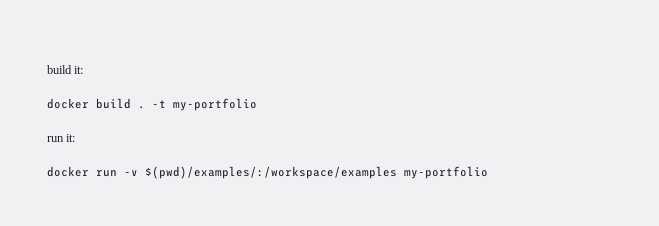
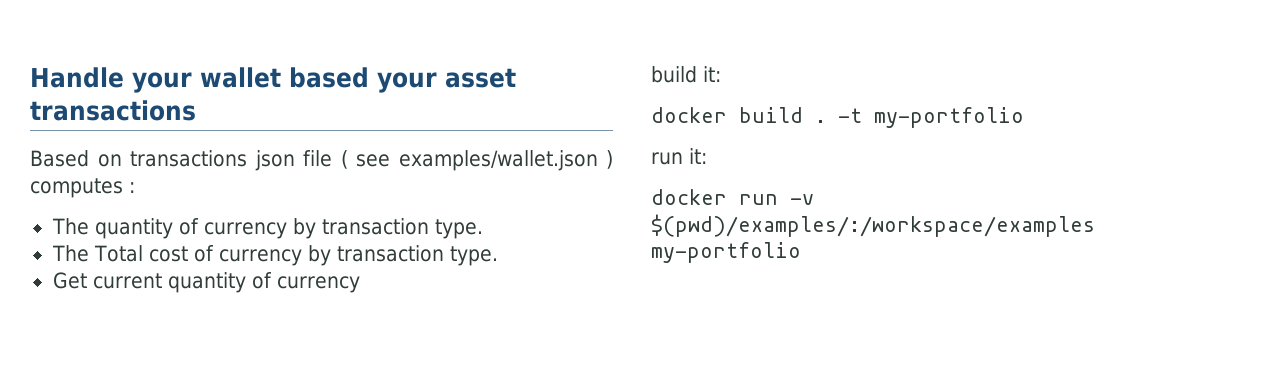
+ Handle your wallet based your asset transactions
+ Based on transactions json file ( see examples/wallet.json ) computes :
+ The quantity of currency by transaction type.
+ The Total cost of currency by transaction type.
+ Get current quantity of currency

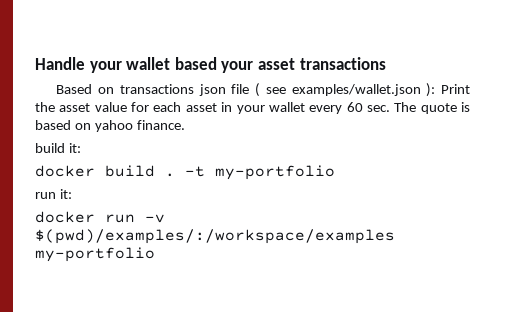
- Based on transactions json file ( see examples/wallet.json ) computes :
- The quantity of currency by transaction type.
- The Total cost of currency by transaction type.
- Get current quantity of currency
+ Based on transactions json file ( see examples/wallet.json ): Print the asset value for each asset in your wallet every 60 sec. The quote is based on yahoo finance.

